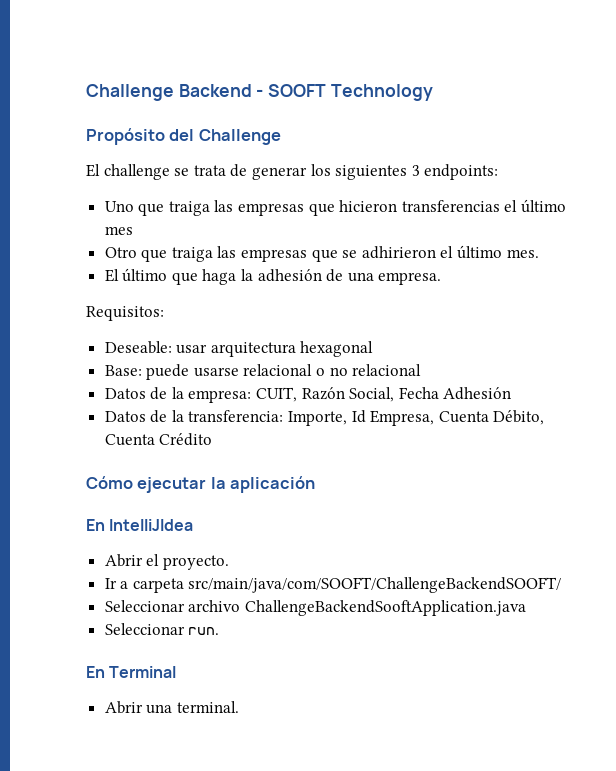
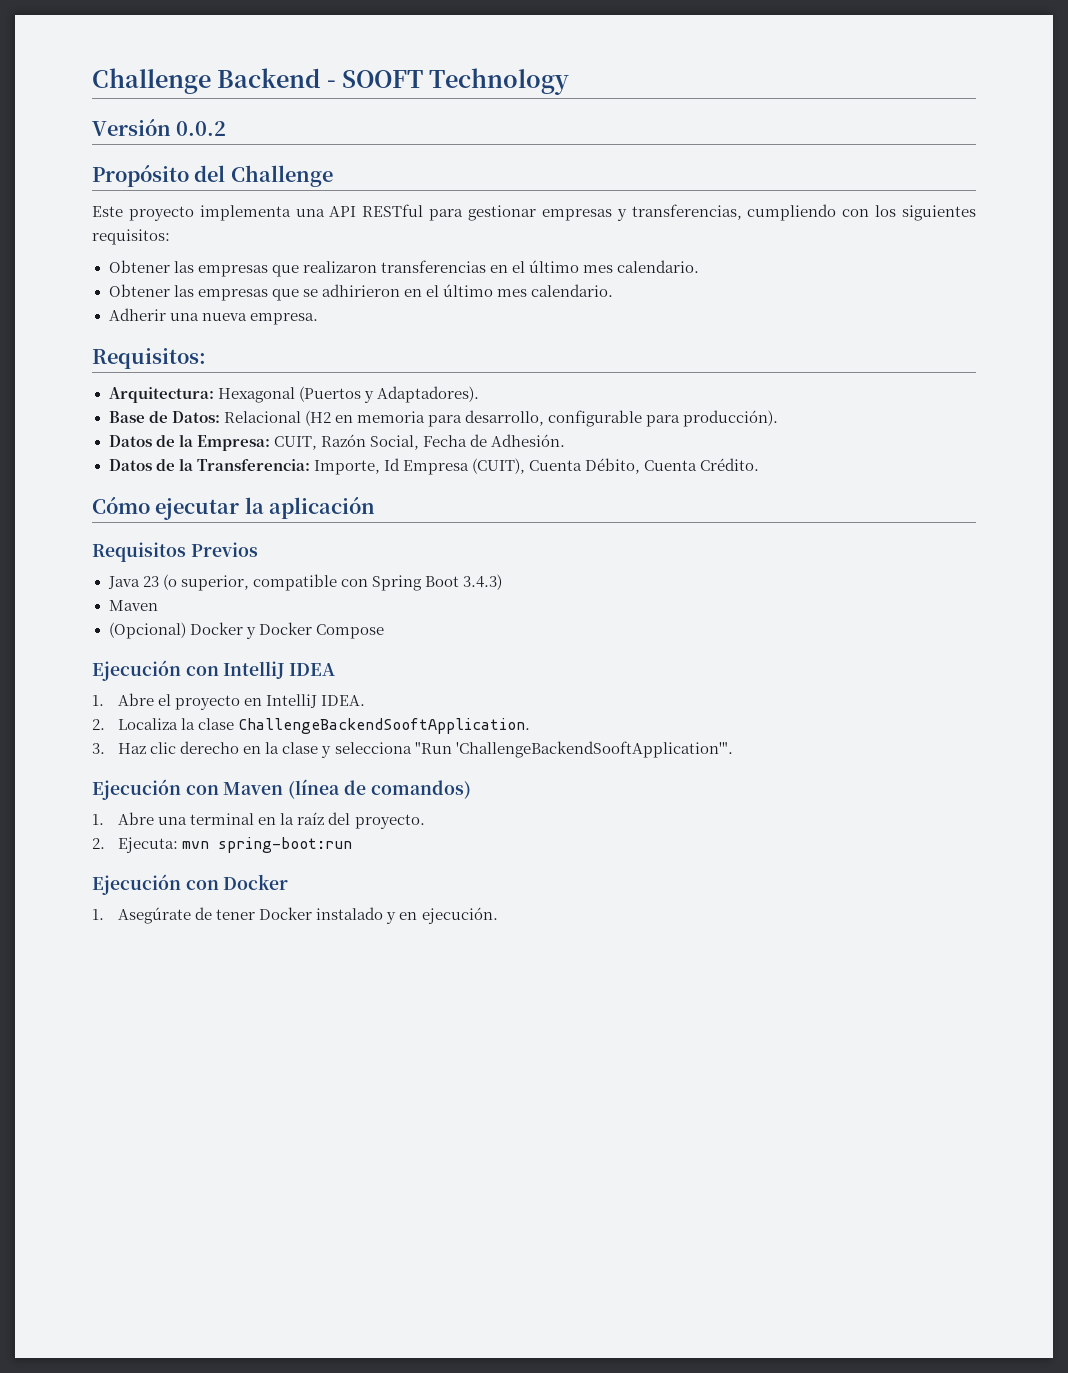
+ Versión 0.0.2
- El challenge se trata de generar los siguientes 3 endpoints:
- Uno que traiga las empresas que hicieron transferencias el último mes
- Otro que traiga las empresas que se adhirieron el último mes.
- El último que haga la adhesión de una empresa.
+ Este proyecto implementa una API RESTful para gestionar empresas y transferencias, cumpliendo con los siguientes requisitos:
+ Obtener las empresas que realizaron transferencias en el último mes calendario.
+ Obtener las empresas que se adhirieron en el último mes calendario.
+ Adherir una nueva empresa.
  Requisitos:
- Deseable: usar arquitectura hexagonal
- Base: puede usarse relacional o no relacional
- Datos de la empresa: CUIT, Razón Social, Fecha Adhesión
- Datos de la transferencia: Importe, Id Empresa, Cuenta Débito, Cuenta Crédito
+ Arquitectura: Hexagonal (Puertos y Adaptadores).
+ Base de Datos: Relacional (H2 en memoria para desarrollo, configurable para producción).
+ Datos de la Empresa: CUIT, Razón Social, Fecha de Adhesión.
+ Datos de la Transferencia: Importe, Id Empresa (CUIT), Cuenta Débito, Cuenta Crédito.
- En IntelliJIdea
- Abrir el proyecto.
- Ir a carpeta src/main/java/com/SOOFT/ChallengeBackendSOOFT/
- Seleccionar archivo ChallengeBackendSooftApplication.java
- Seleccionar run.
- En Terminal
- Abrir una terminal.
+ Requisitos Previos
+ Java 23 (o superior, compatible con Spring Boot 3.4.3)
+ Maven
+ (Opcional) Docker y Docker Compose
+ Ejecución con IntelliJ IDEA
+ 1. Abre el proyecto en IntelliJ IDEA.
+ 2. Localiza la clase ChallengeBackendSooftApplication.
+ 3. Haz clic derecho en la clase y selecciona "Run 'ChallengeBackendSooftApplication'".
+ Ejecución con Maven (línea de comandos)
+ 1. Abre una terminal en la raíz del proyecto.
+ 2. Ejecuta: mvn spring-boot:run
+ Ejecución con Docker
+ 1. Asegúrate de tener Docker instalado y en ejecución.

